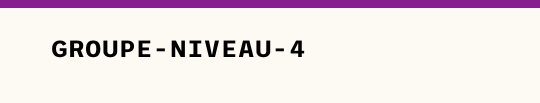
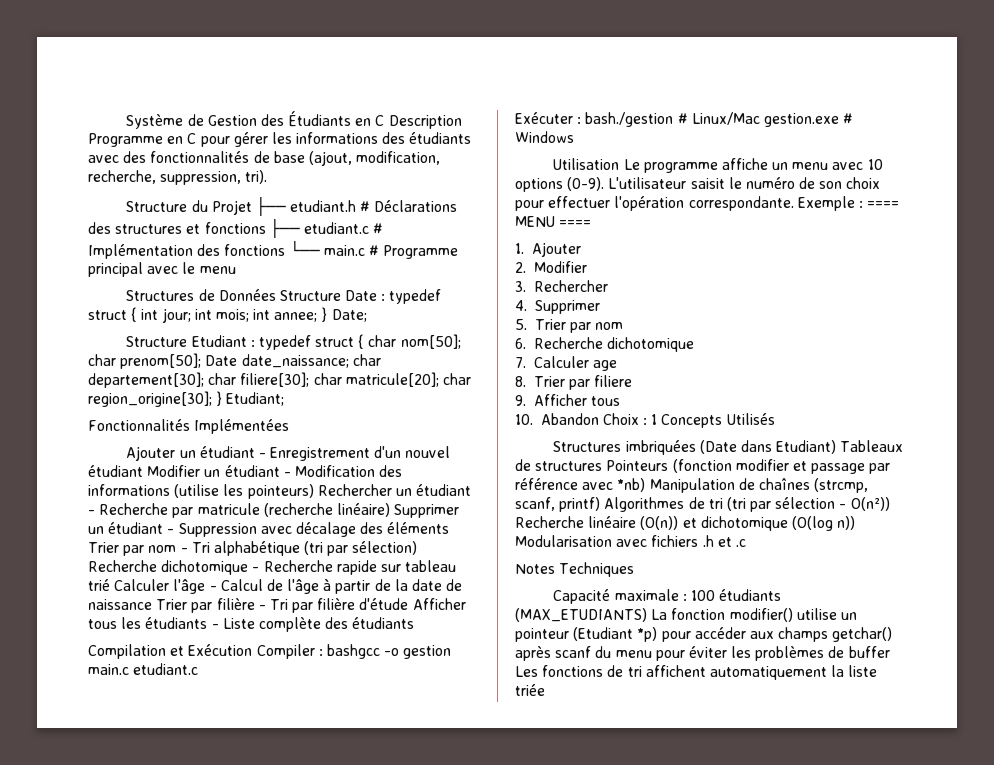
- GROUPE-NIVEAU-4
+ Système de Gestion des Étudiants en C Description Programme en C pour gérer les informations des étudiants avec des fonctionnalités de base (ajout, modification, recherche, suppression, tri).
+ Structure du Projet ├── etudiant.h # Déclarations des structures et fonctions ├── etudiant.c # Implémentation des fonctions └── main.c # Programme principal avec le menu
+ Structures de Données Structure Date : typedef struct { int jour; int mois; int annee; } Date;
+ Structure Etudiant : typedef struct { char nom[50]; char prenom[50]; Date date_naissance; char departement[30]; char filiere[30]; char matricule[20]; char region_origine[30]; } Etudiant;
+ Fonctionnalités Implémentées
+ Ajouter un étudiant - Enregistrement d'un nouvel étudiant Modifier un étudiant - Modification des informations (utilise les pointeurs) Rechercher un étudiant - Recherche par matricule (recherche linéaire) Supprimer un étudiant - Suppression avec décalage des éléments Trier par nom - Tri alphabétique (tri par sélection) Recherche dichotomique - Recherche rapide sur tableau trié Calculer l'âge - Calcul de l'âge à partir de la date de naissance Trier par filière - Tri par filière d'étude Afficher tous les étudiants - Liste complète des étudiants
+ Compilation et Exécution Compiler : bashgcc -o gestion main.c etudiant.c
+ Exécuter : bash./gestion # Linux/Mac gestion.exe # Windows
+ Utilisation Le programme affiche un menu avec 10 options (0-9). L'utilisateur saisit le numéro de son choix pour effectuer l'opération correspondante. Exemple : ==== MENU ====
+ 1. Ajouter
+ 2. Modifier
+ 3. Rechercher
+ 4. Supprimer
+ 5. Trier par nom
+ 6. Recherche dichotomique
+ 7. Calculer age
+ 8. Trier par filiere
+ 9. Afficher tous
+ 10. Abandon Choix : 1 Concepts Utilisés
+ Structures imbriquées (Date dans Etudiant) Tableaux de structures Pointeurs (fonction modifier et passage par référence avec *nb) Manipulation de chaînes (strcmp, scanf, printf) Algorithmes de tri (tri par sélection - O(n²)) Recherche linéaire (O(n)) et dichotomique (O(log n)) Modularisation avec fichiers .h et .c
+ Notes Techniques
+ Capacité maximale : 100 étudiants (MAX_ETUDIANTS) La fonction modifier() utilise un pointeur (Etudiant *p) pour accéder aux champs getchar() après scanf du menu pour éviter les problèmes de buffer Les fonctions de tri affichent automatiquement la liste triée

